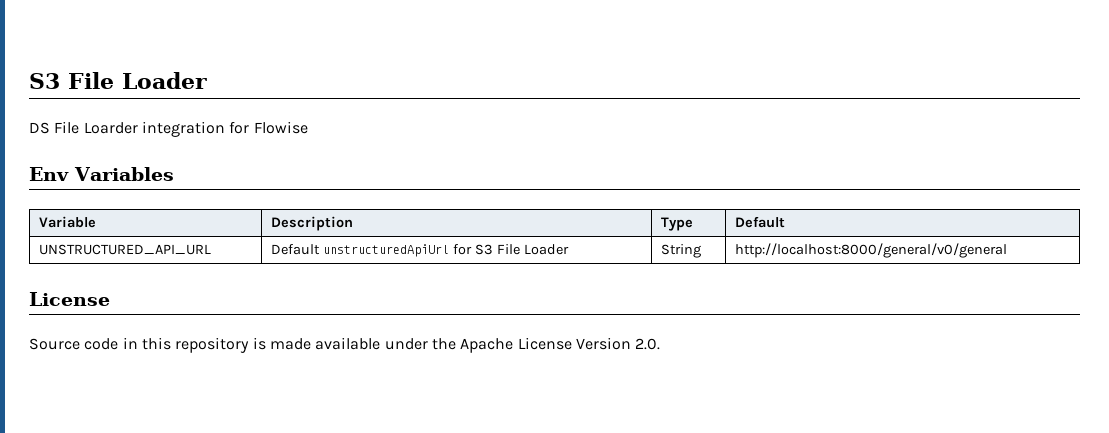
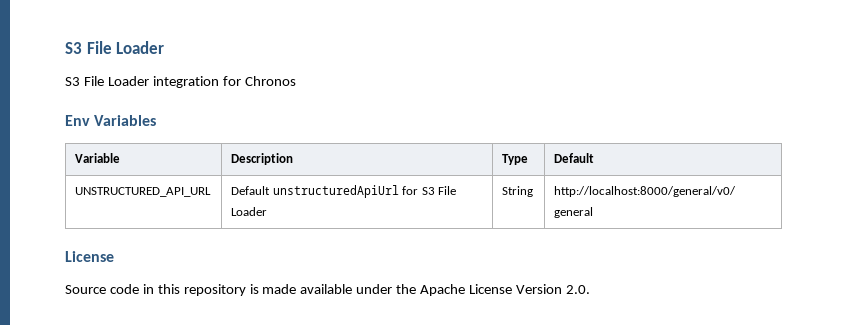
- DS File Loarder integration for Flowise
+ S3 File Loader integration for Chronos

